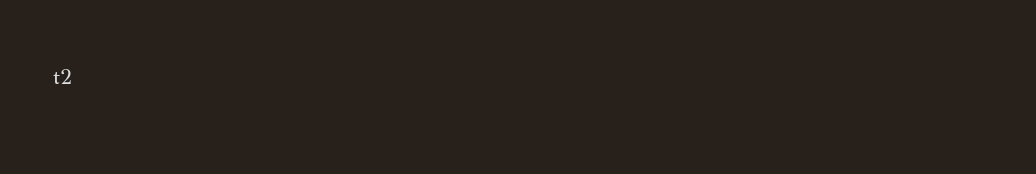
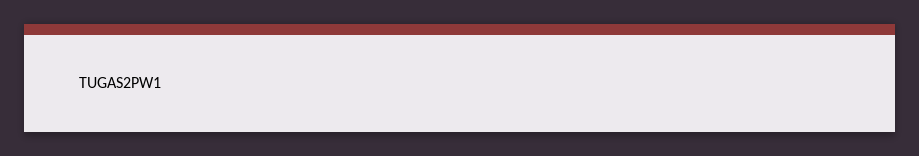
- t2
+ TUGAS2PW1

